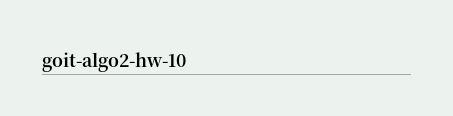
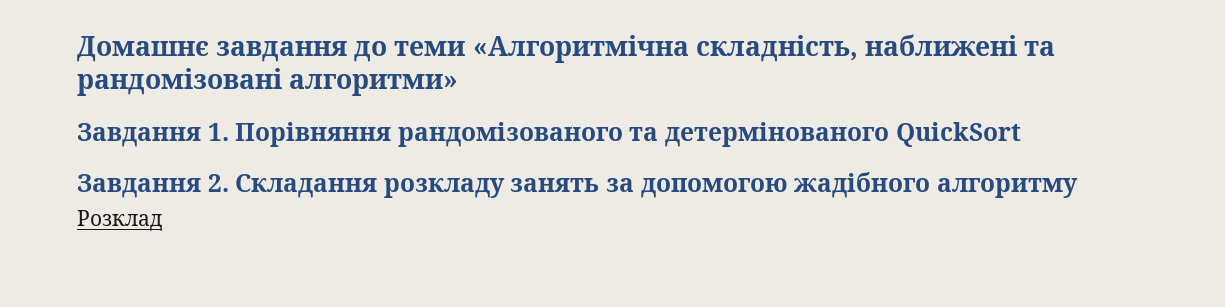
- goit-algo2-hw-10
+ Домашнє завдання до теми «Алгоритмічна складність, наближені та рандомізовані алгоритми»
+ Завдання 1. Порівняння рандомізованого та детермінованого QuickSort
+ Завдання 2. Складання розкладу занять за допомогою жадібного алгоритму
+ Розклад

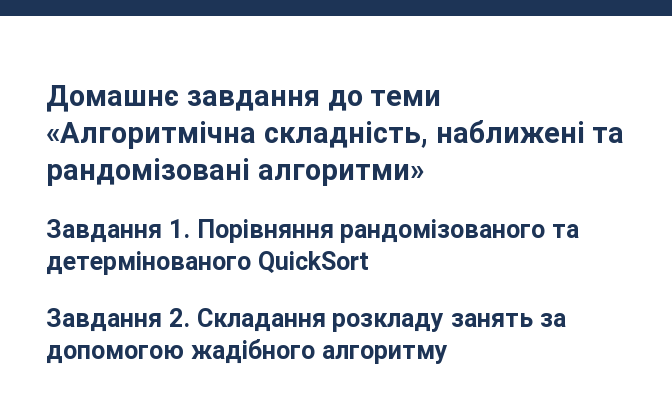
- Розклад

